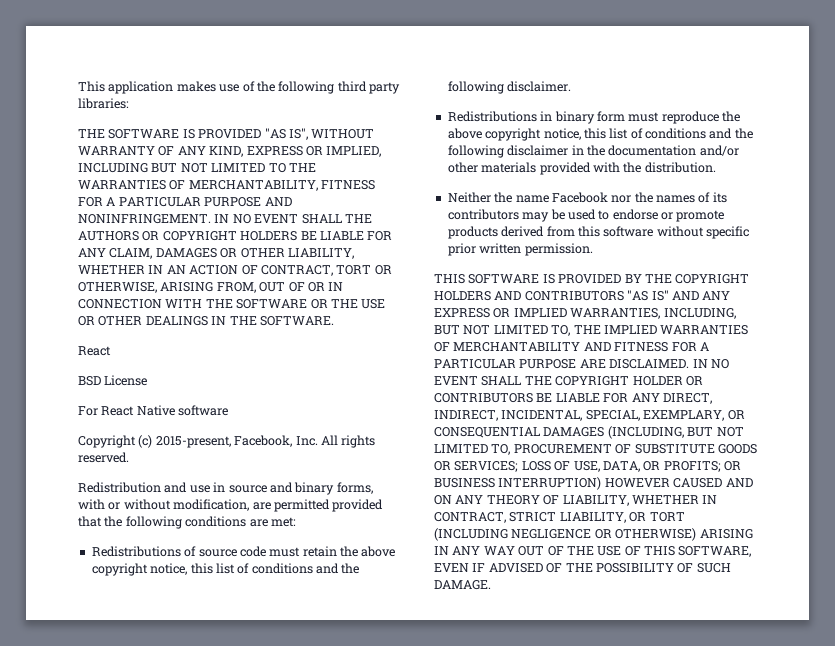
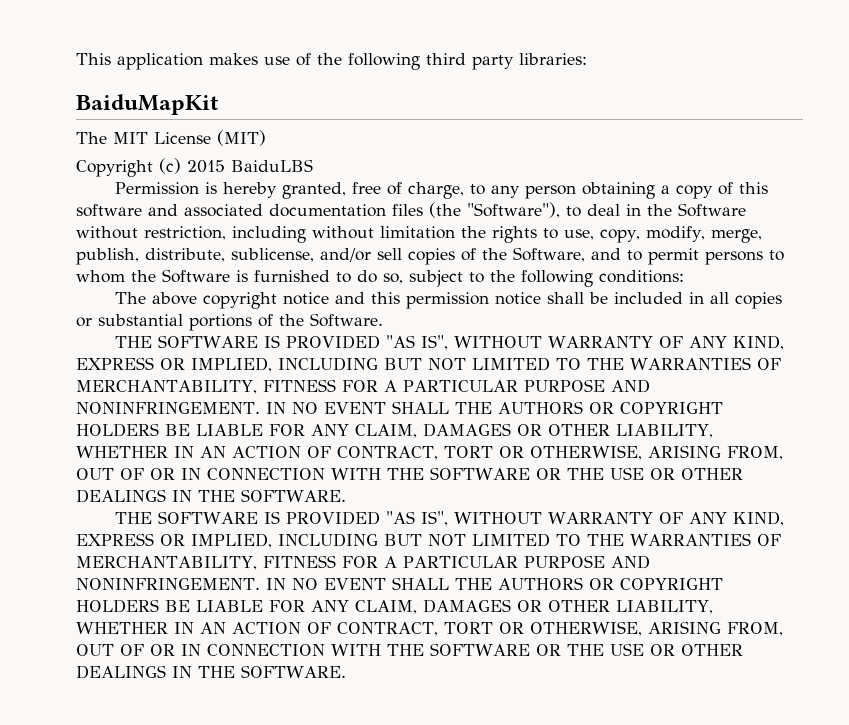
+ BaiduMapKit
+ The MIT License (MIT)
+ Copyright (c) 2015 BaiduLBS
+ Permission is hereby granted, free of charge, to any person obtaining a copy of this software and associated documentation files (the "Software"), to deal in the Software without restriction, including without limitation the rights to use, copy, modify, merge, publish, distribute, sublicense, and/or sell copies of the Software, and to permit persons to whom the Software is furnished to do so, subject to the following conditions:
+ The above copyright notice and this permission notice shall be included in all copies or substantial portions of the Software.
  THE SOFTWARE IS PROVIDED "AS IS", WITHOUT WARRANTY OF ANY KIND, EXPRESS OR IMPLIED, INCLUDING BUT NOT LIMITED TO THE WARRANTIES OF MERCHANTABILITY, FITNESS FOR A PARTICULAR PURPOSE AND NONINFRINGEMENT. IN NO EVENT SHALL THE AUTHORS OR COPYRIGHT HOLDERS BE LIABLE FOR ANY CLAIM, DAMAGES OR OTHER LIABILITY, WHETHER IN AN ACTION OF CONTRACT, TORT OR OTHERWISE, ARISING FROM, OUT OF OR IN CONNECTION WITH THE SOFTWARE OR THE USE OR OTHER DEALINGS IN THE SOFTWARE.
- React
- BSD License
- For React Native software
- Copyright (c) 2015-present, Facebook, Inc. All rights reserved.
- Redistribution and use in source and binary forms, with or without modification, are permitted provided that the following conditions are met:
- Redistributions of source code must retain the above copyright notice, this list of conditions and the following disclaimer.
- Redistributions in binary form must reproduce the above copyright notice, this list of conditions and the following disclaimer in the documentation and/or other materials provided with the distribution.
- Neither the name Facebook nor the names of its contributors may be used to endorse or promote products derived from this software without specific prior written permission.
- THIS SOFTWARE IS PROVIDED BY THE COPYRIGHT HOLDERS AND CONTRIBUTORS "AS IS" AND ANY EXPRESS OR IMPLIED WARRANTIES, INCLUDING, BUT NOT LIMITED TO, THE IMPLIED WARRANTIES OF MERCHANTABILITY AND FITNESS FOR A PARTICULAR PURPOSE ARE DISCLAIMED. IN NO EVENT SHALL THE COPYRIGHT HOLDER OR CONTRIBUTORS BE LIABLE FOR ANY DIRECT, INDIRECT, INCIDENTAL, SPECIAL, EXEMPLARY, OR CONSEQUENTIAL DAMAGES (INCLUDING, BUT NOT LIMITED TO, PROCUREMENT OF SUBSTITUTE GOODS OR SERVICES; LOSS OF USE, DATA, OR PROFITS; OR BUSINESS INTERRUPTION) HOWEVER CAUSED AND ON ANY THEORY OF LIABILITY, WHETHER IN CONTRACT, STRICT LIABILITY, OR TORT (INCLUDING NEGLIGENCE OR OTHERWISE) ARISING IN ANY WAY OUT OF THE USE OF THIS SOFTWARE, EVEN IF ADVISED OF THE POSSIBILITY OF SUCH DAMAGE.
+ THE SOFTWARE IS PROVIDED "AS IS", WITHOUT WARRANTY OF ANY KIND, EXPRESS OR IMPLIED, INCLUDING BUT NOT LIMITED TO THE WARRANTIES OF MERCHANTABILITY, FITNESS FOR A PARTICULAR PURPOSE AND NONINFRINGEMENT. IN NO EVENT SHALL THE AUTHORS OR COPYRIGHT HOLDERS BE LIABLE FOR ANY CLAIM, DAMAGES OR OTHER LIABILITY, WHETHER IN AN ACTION OF CONTRACT, TORT OR OTHERWISE, ARISING FROM, OUT OF OR IN CONNECTION WITH THE SOFTWARE OR THE USE OR OTHER DEALINGS IN THE SOFTWARE.

